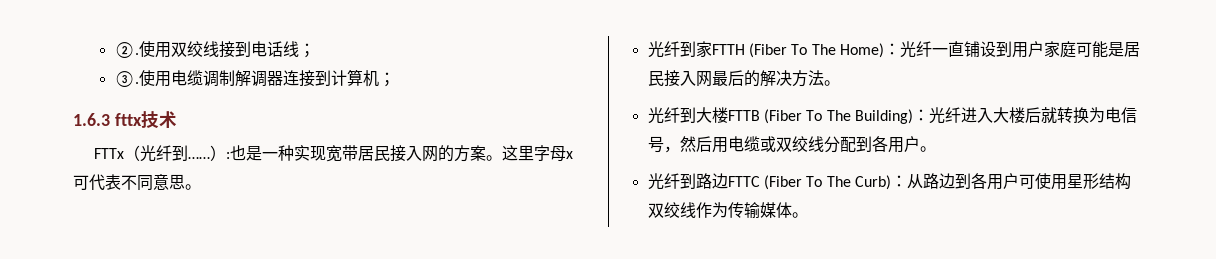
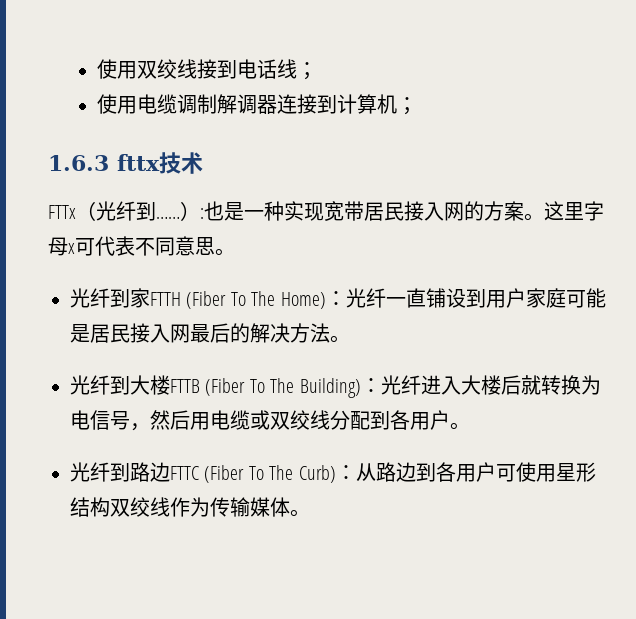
- ②.使用双绞线接到电话线；
+ 使用双绞线接到电话线；
- ③.使用电缆调制解调器连接到计算机；
+ 使用电缆调制解调器连接到计算机；

